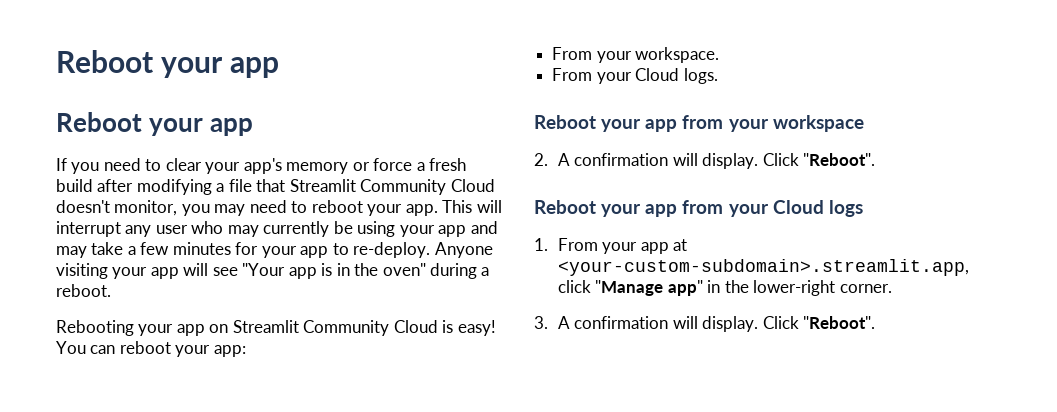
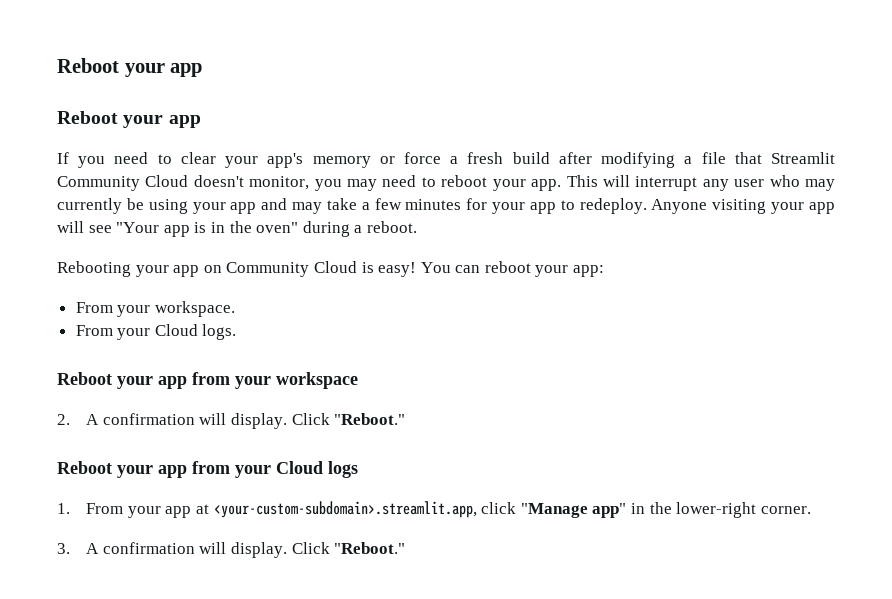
- This will interrupt any user who may currently be using your app and may take a few minutes for your app to re-deploy.
+ This will interrupt any user who may currently be using your app and may take a few minutes for your app to redeploy.
- Rebooting your app on Streamlit Community Cloud is easy!
+ Rebooting your app on Community Cloud is easy!
- 2. A confirmation will display. Click "Reboot".
+ 2. A confirmation will display. Click "Reboot."
- 3. A confirmation will display. Click "Reboot".
+ 3. A confirmation will display. Click "Reboot."

